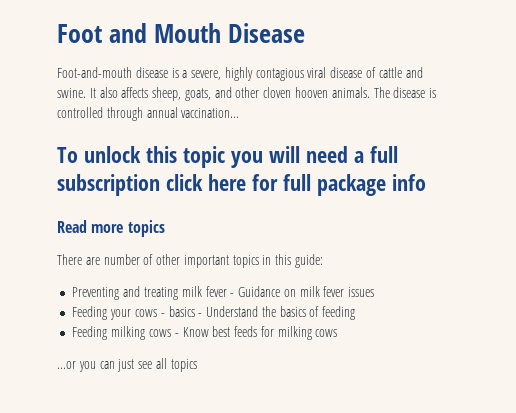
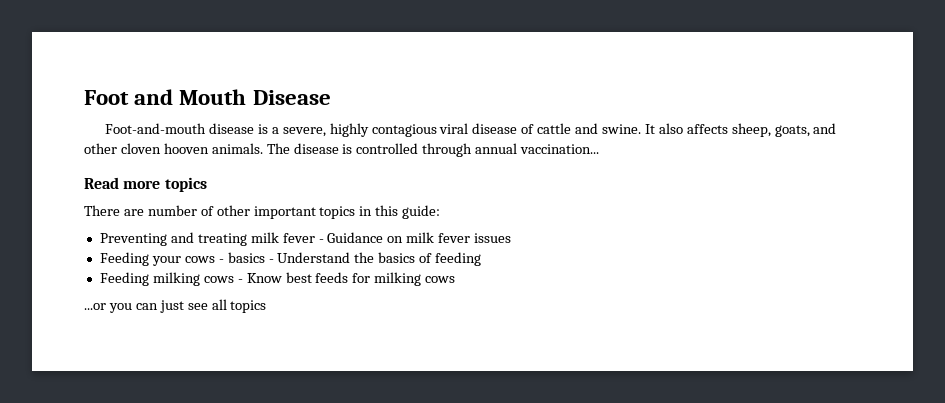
- To unlock this topic you will need a full subscription click here for full package info

